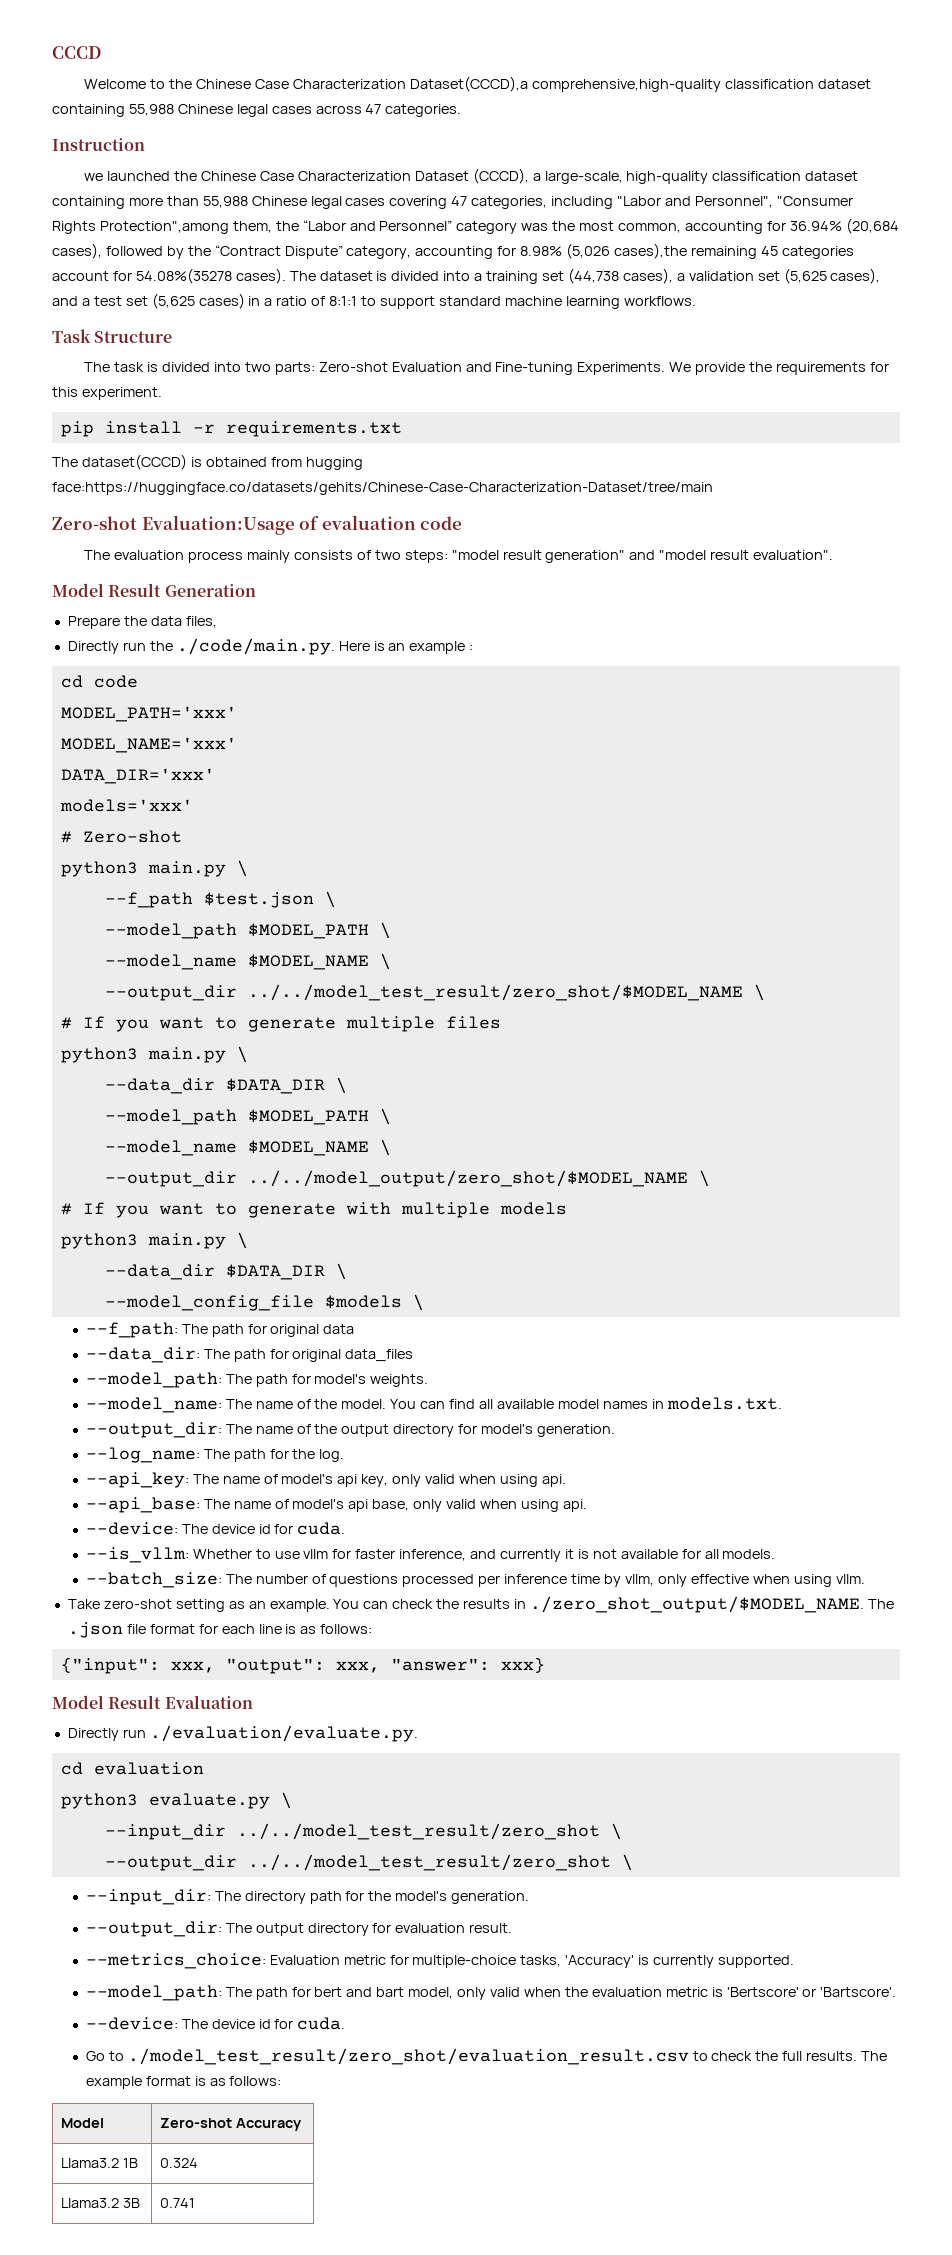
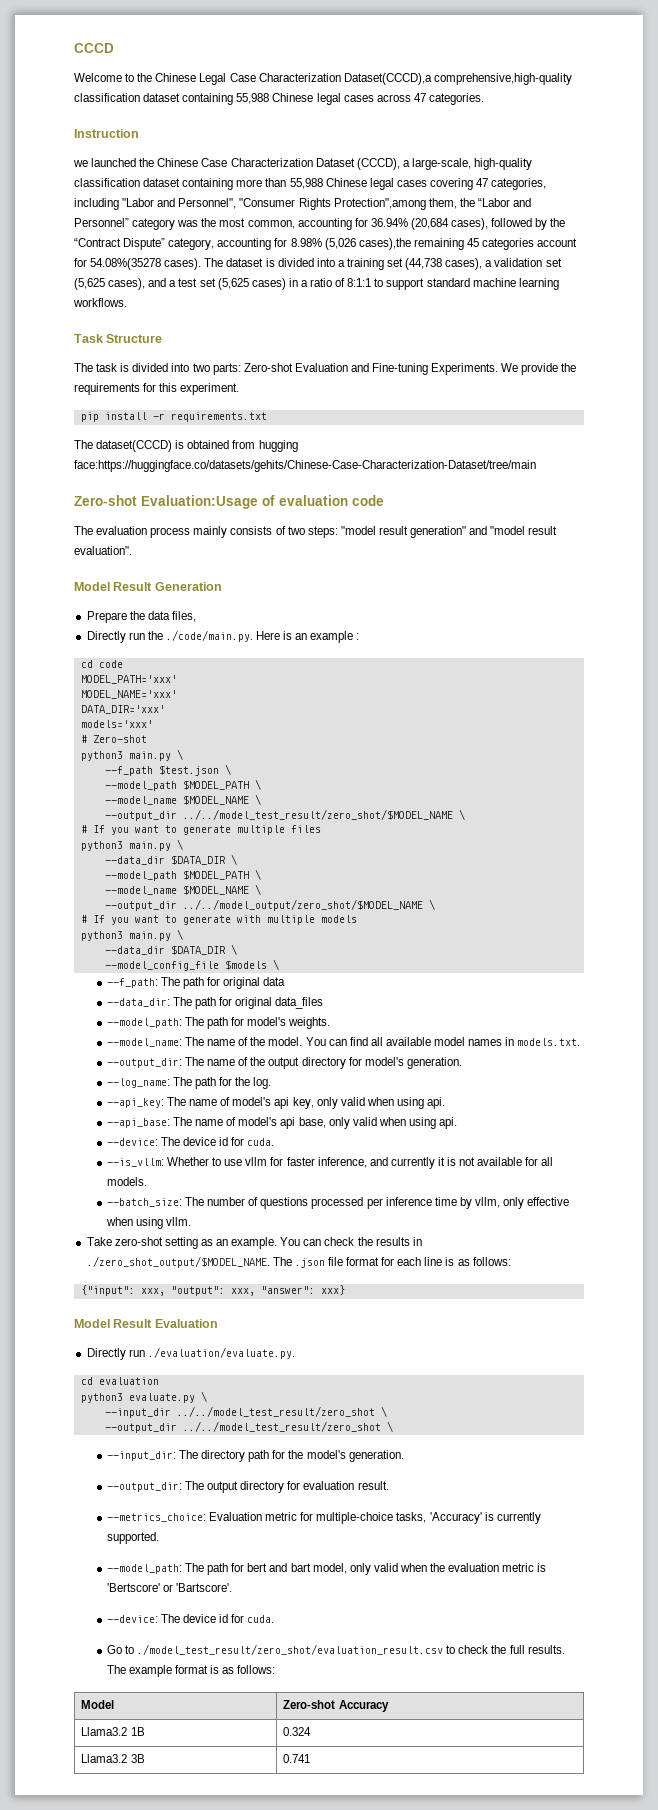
- Welcome to the Chinese Case Characterization Dataset(CCCD),a comprehensive,high-quality classification dataset containing 55,988 Chinese legal cases across 47 categories.
+ Welcome to the Chinese Legal Case Characterization Dataset(CCCD),a comprehensive,high-quality classification dataset containing 55,988 Chinese legal cases across 47 categories.

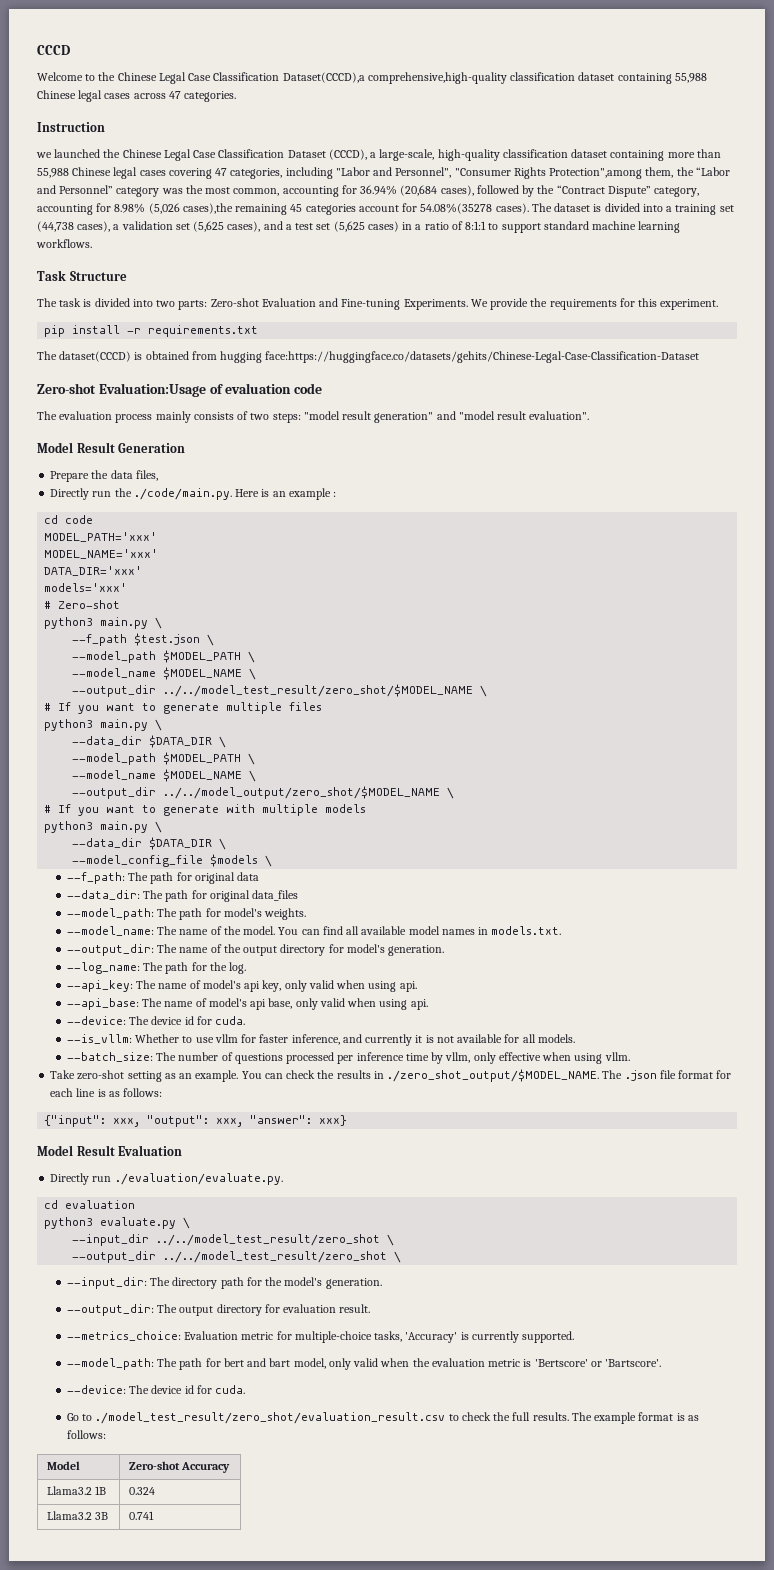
- Welcome to the Chinese Legal Case Characterization Dataset(CCCD),a comprehensive,high-quality classification dataset containing 55,988 Chinese legal cases across 47 categories.
+ Welcome to the Chinese Legal Case Classification Dataset(CCCD),a comprehensive,high-quality classification dataset containing 55,988 Chinese legal cases across 47 categories.
- we launched the Chinese Case Characterization Dataset (CCCD), a large-scale, high-quality classification dataset containing more than 55,988 Chinese legal cases covering 47 categories, including "Labor and Personnel", "Consumer Rights Protection",among them, the “Labor and Personnel” category was the most common, accounting for 36.94% (20,684 cases), followed by the “Contract Dispute” category, accounting for 8.98% (5,026 cases),the remaining 45 categories account for 54.08%(35278 cases).
+ we launched the Chinese Legal Case Classification Dataset (CCCD), a large-scale, high-quality classification dataset containing more than 55,988 Chinese legal cases covering 47 categories, including "Labor and Personnel", "Consumer Rights Protection",among them, the “Labor and Personnel” category was the most common, accounting for 36.94% (20,684 cases), followed by the “Contract Dispute” category, accounting for 8.98% (5,026 cases),the remaining 45 categories account for 54.08%(35278 cases).
- The dataset(CCCD) is obtained from hugging face:https://huggingface.co/datasets/gehits/Chinese-Case-Characterization-Dataset/tree/main
+ The dataset(CCCD) is obtained from hugging face:https://huggingface.co/datasets/gehits/Chinese-Legal-Case-Classification-Dataset

